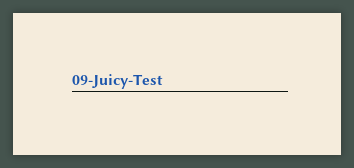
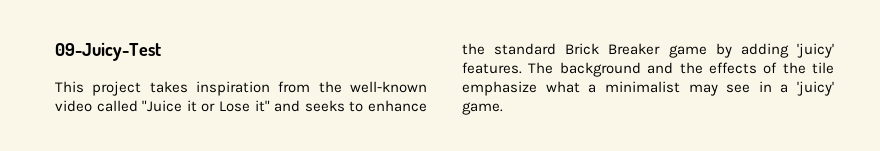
+ This project takes inspiration from the well-known video called "Juice it or Lose it" and seeks to enhance the standard Brick Breaker game by adding 'juicy' features. The background and the effects of the tile emphasize what a minimalist may see in a 'juicy' game.

